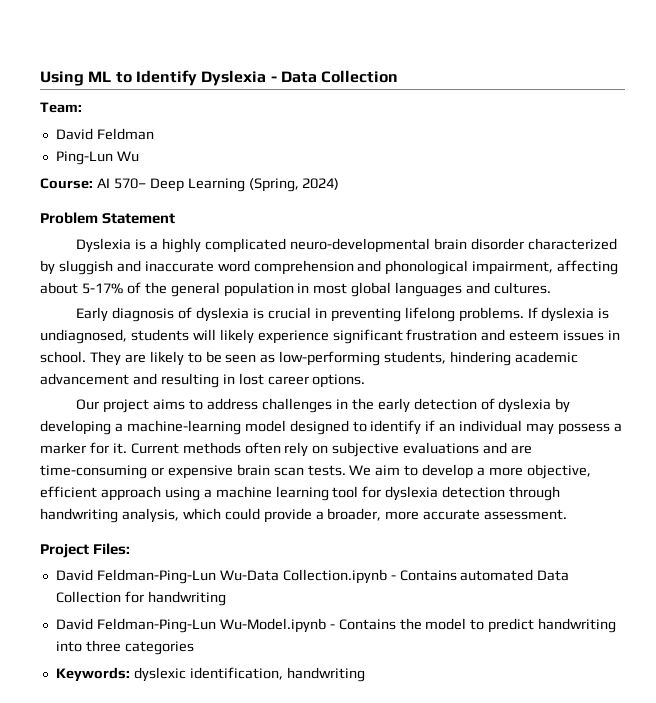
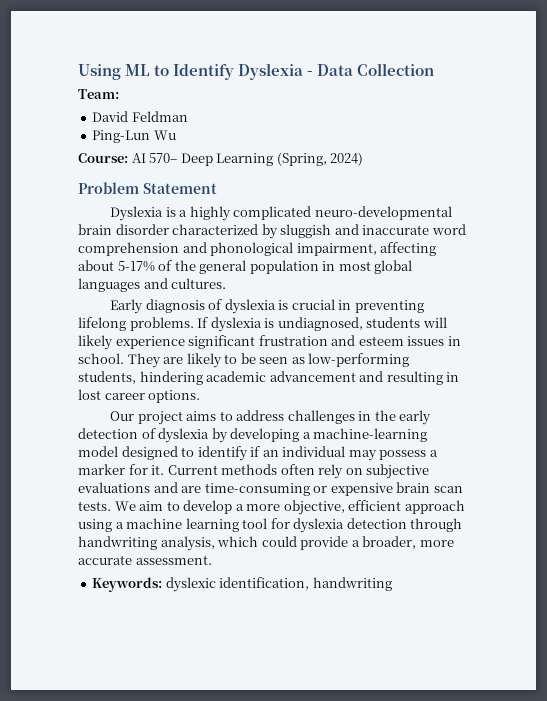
- Project Files:
- David Feldman-Ping-Lun Wu-Data Collection.ipynb - Contains automated Data Collection for handwriting
- David Feldman-Ping-Lun Wu-Model.ipynb - Contains the model to predict handwriting into three categories

